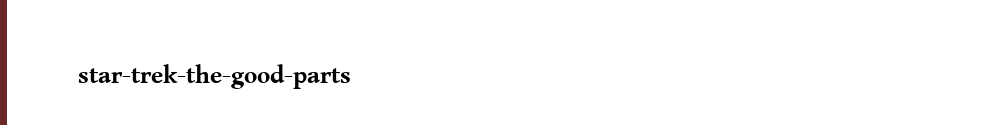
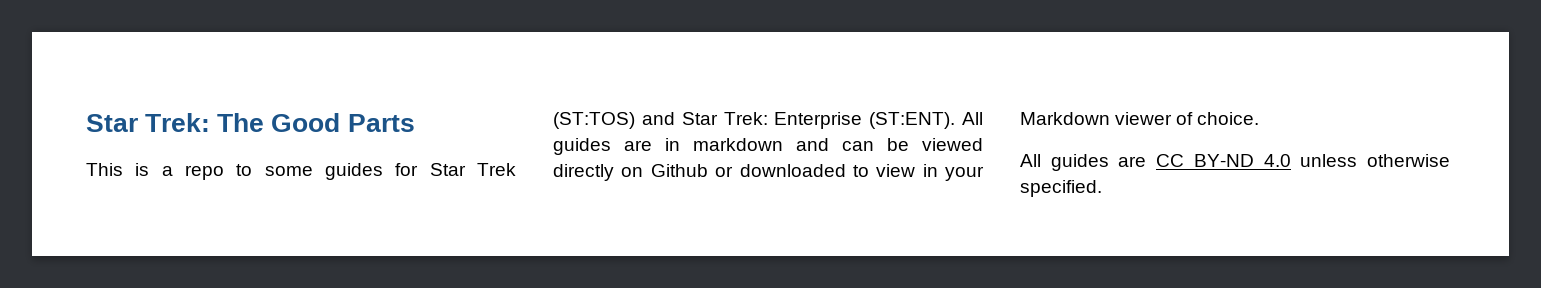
- star-trek-the-good-parts
+ Star Trek: The Good Parts
+ This is a repo to some guides for Star Trek (ST:TOS) and Star Trek: Enterprise (ST:ENT). All guides are in markdown and can be viewed directly on Github or downloaded to view in your Markdown viewer of choice.
+ All guides are CC BY-ND 4.0 unless otherwise specified.

